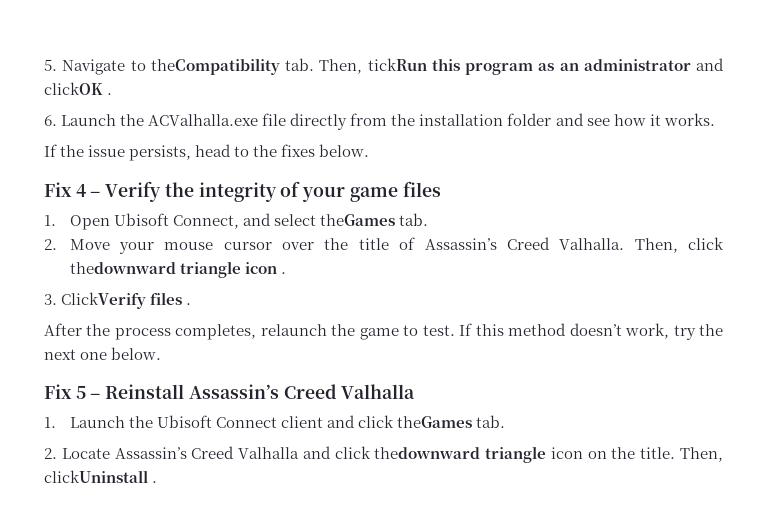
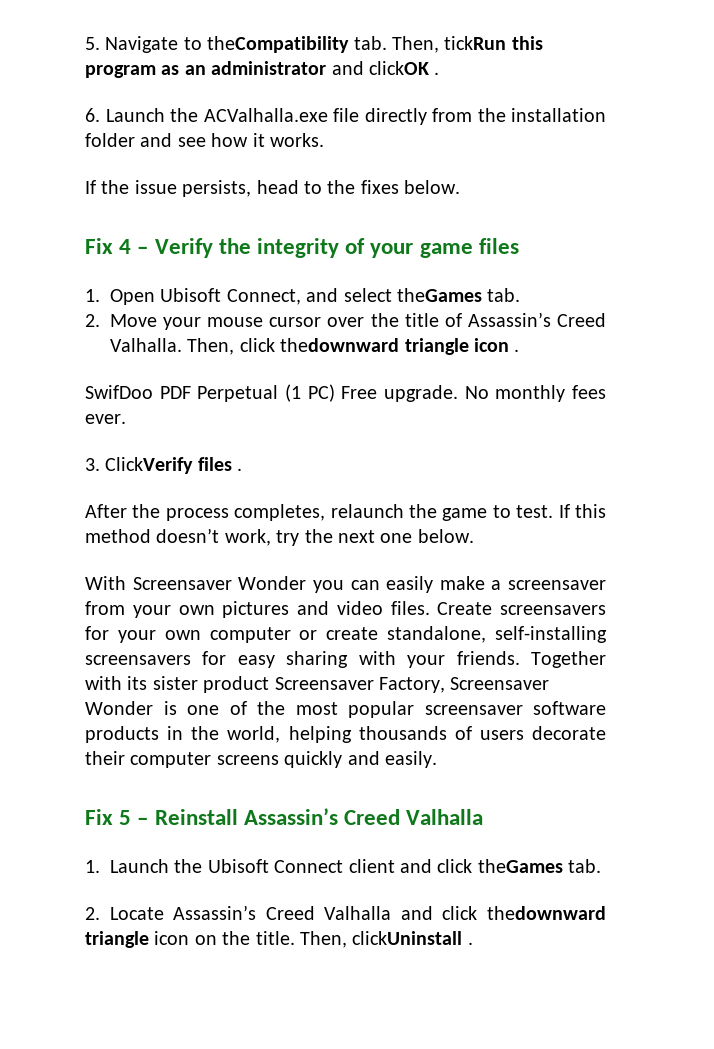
+ SwifDoo PDF Perpetual (1 PC) Free upgrade. No monthly fees ever.
+ With Screensaver Wonder you can easily make a screensaver from your own pictures and video files. Create screensavers for your own computer or create standalone, self-installing screensavers for easy sharing with your friends. Together with its sister product Screensaver Factory, Screensaver Wonder is one of the most popular screensaver software products in the world, helping thousands of users decorate their computer screens quickly and easily.

